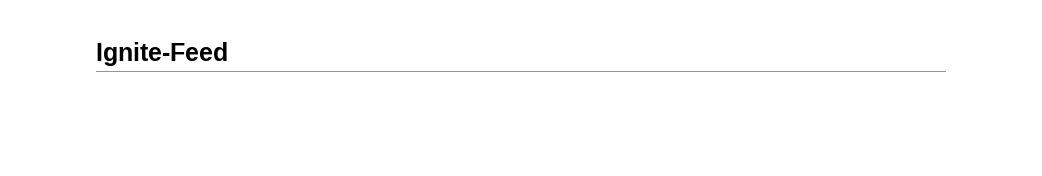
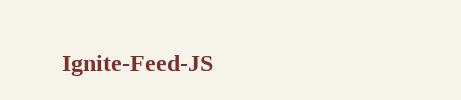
- Ignite-Feed
+ Ignite-Feed-JS

